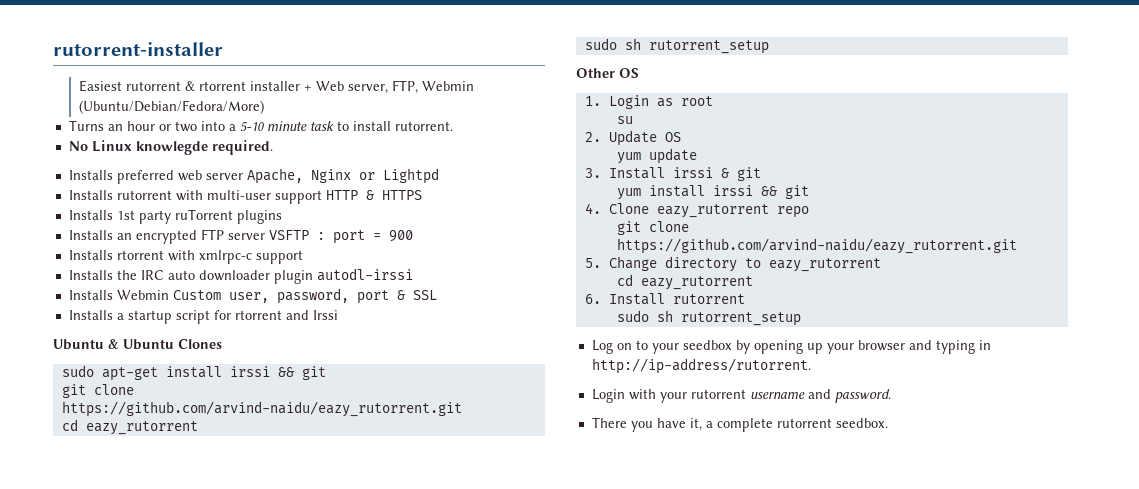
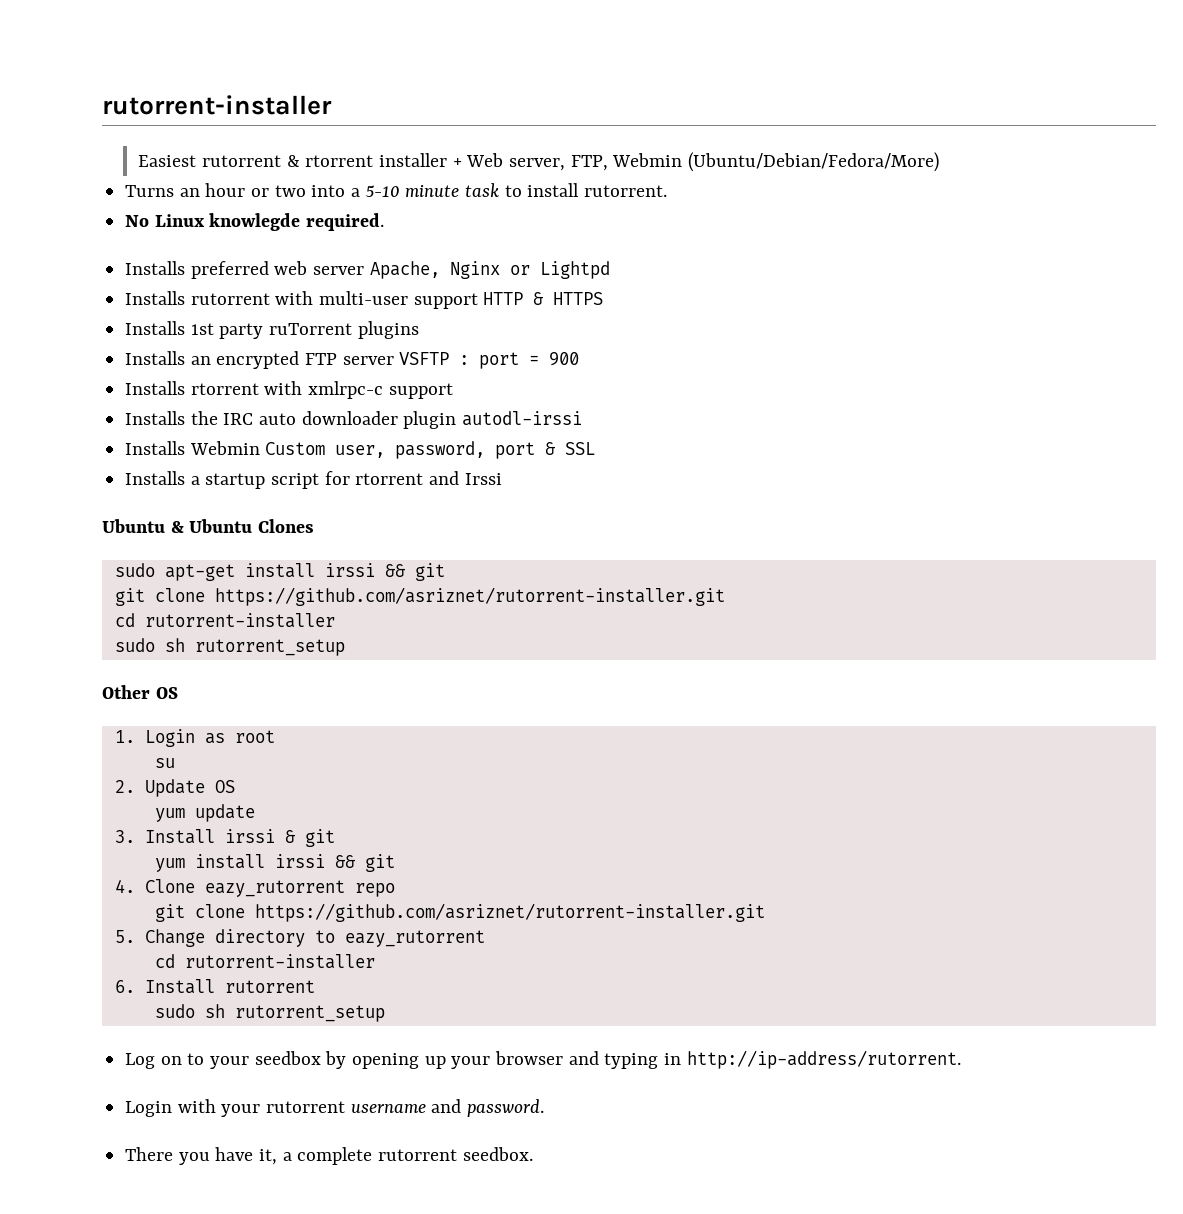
  sudo apt-get install irssi && git
- git clone https://github.com/arvind-naidu/eazy_rutorrent.git
- cd eazy_rutorrent
+ git clone https://github.com/asriznet/rutorrent-installer.git
+ cd rutorrent-installer
  4. Clone eazy_rutorrent repo
- git clone https://github.com/arvind-naidu/eazy_rutorrent.git
+ git clone https://github.com/asriznet/rutorrent-installer.git
  5. Change directory to eazy_rutorrent
- cd eazy_rutorrent
+ cd rutorrent-installer

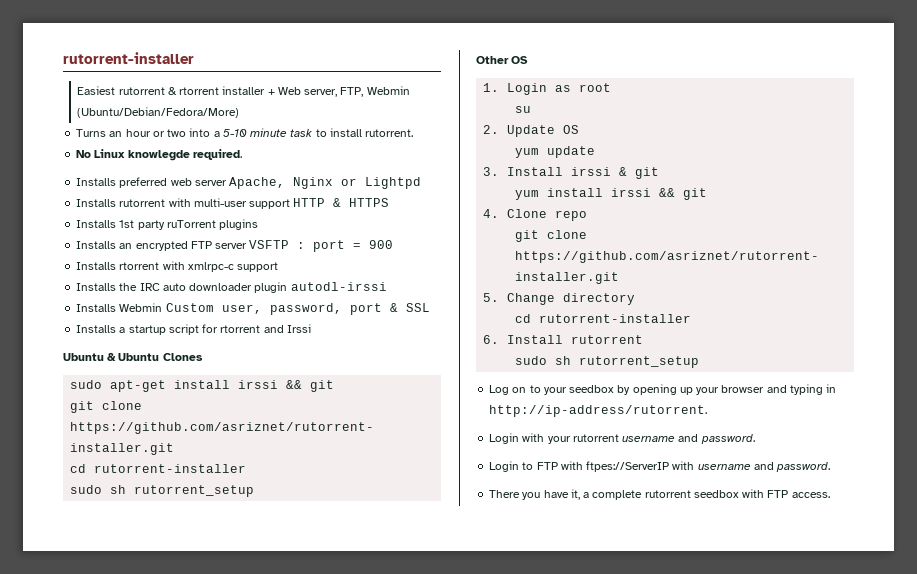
- 4. Clone eazy_rutorrent repo
+ 4. Clone repo
- 5. Change directory to eazy_rutorrent
+ 5. Change directory
+ Login to FTP with ftpes://ServerIP with username and password.
- There you have it, a complete rutorrent seedbox.
+ There you have it, a complete rutorrent seedbox with FTP access.

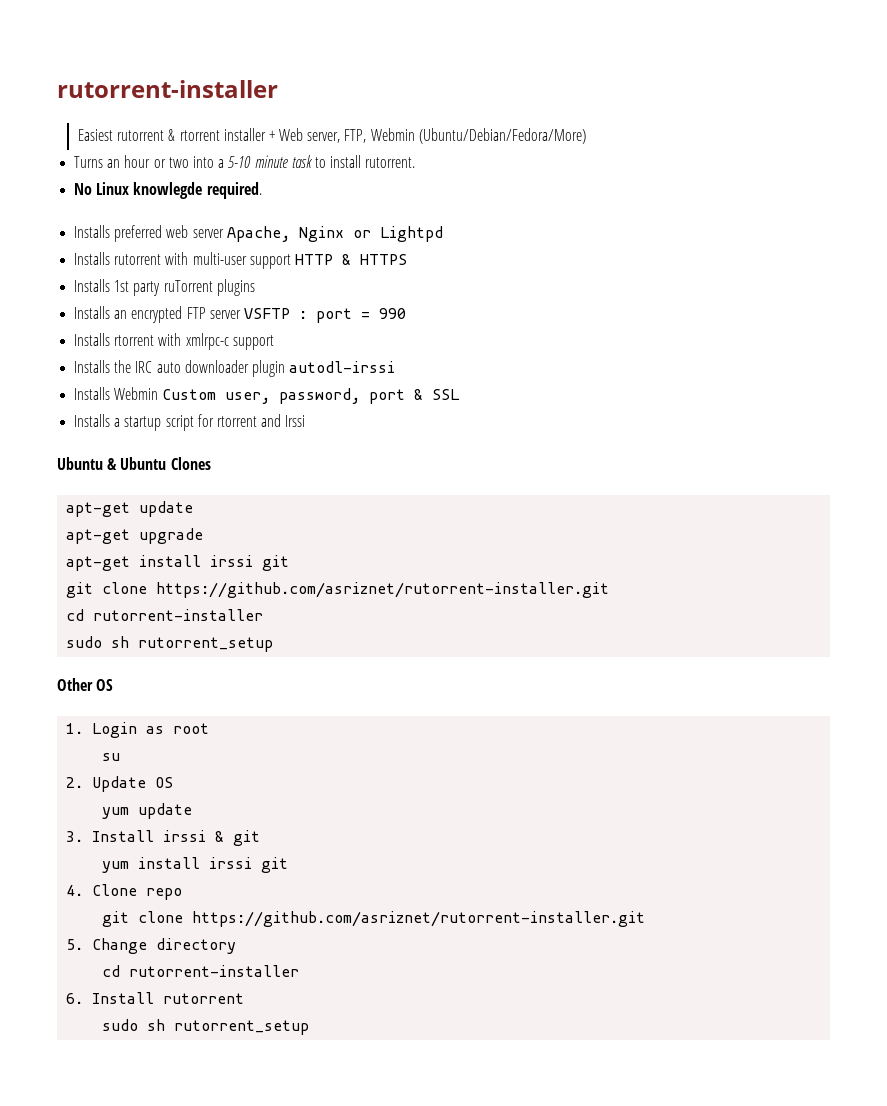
- Installs an encrypted FTP server VSFTP : port = 900
+ Installs an encrypted FTP server VSFTP : port = 990
- sudo apt-get install irssi && git
+ apt-get update
+ apt-get upgrade
+ apt-get install irssi git
- yum install irssi && git
+ yum install irssi git
- Log on to your seedbox by opening up your browser and typing in http://ip-address/rutorrent.
- Login with your rutorrent username and password.
- Login to FTP with ftpes://ServerIP with username and password.
- There you have it, a complete rutorrent seedbox with FTP access.

